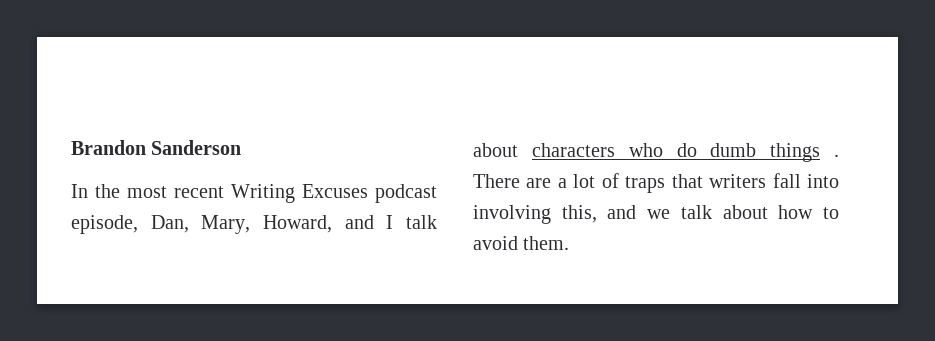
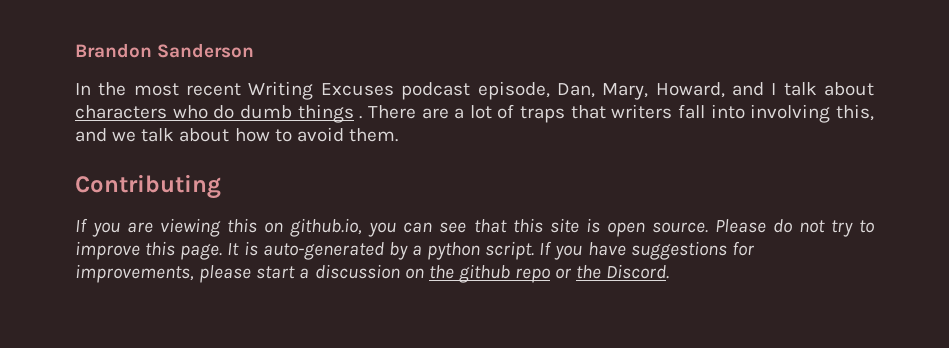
+ Contributing
+ If you are viewing this on github.io, you can see that this site is open source. Please do not try to improve this page. It is auto-generated by a python script. If you have suggestions for improvements, please start a discussion on the github repo or the Discord.

